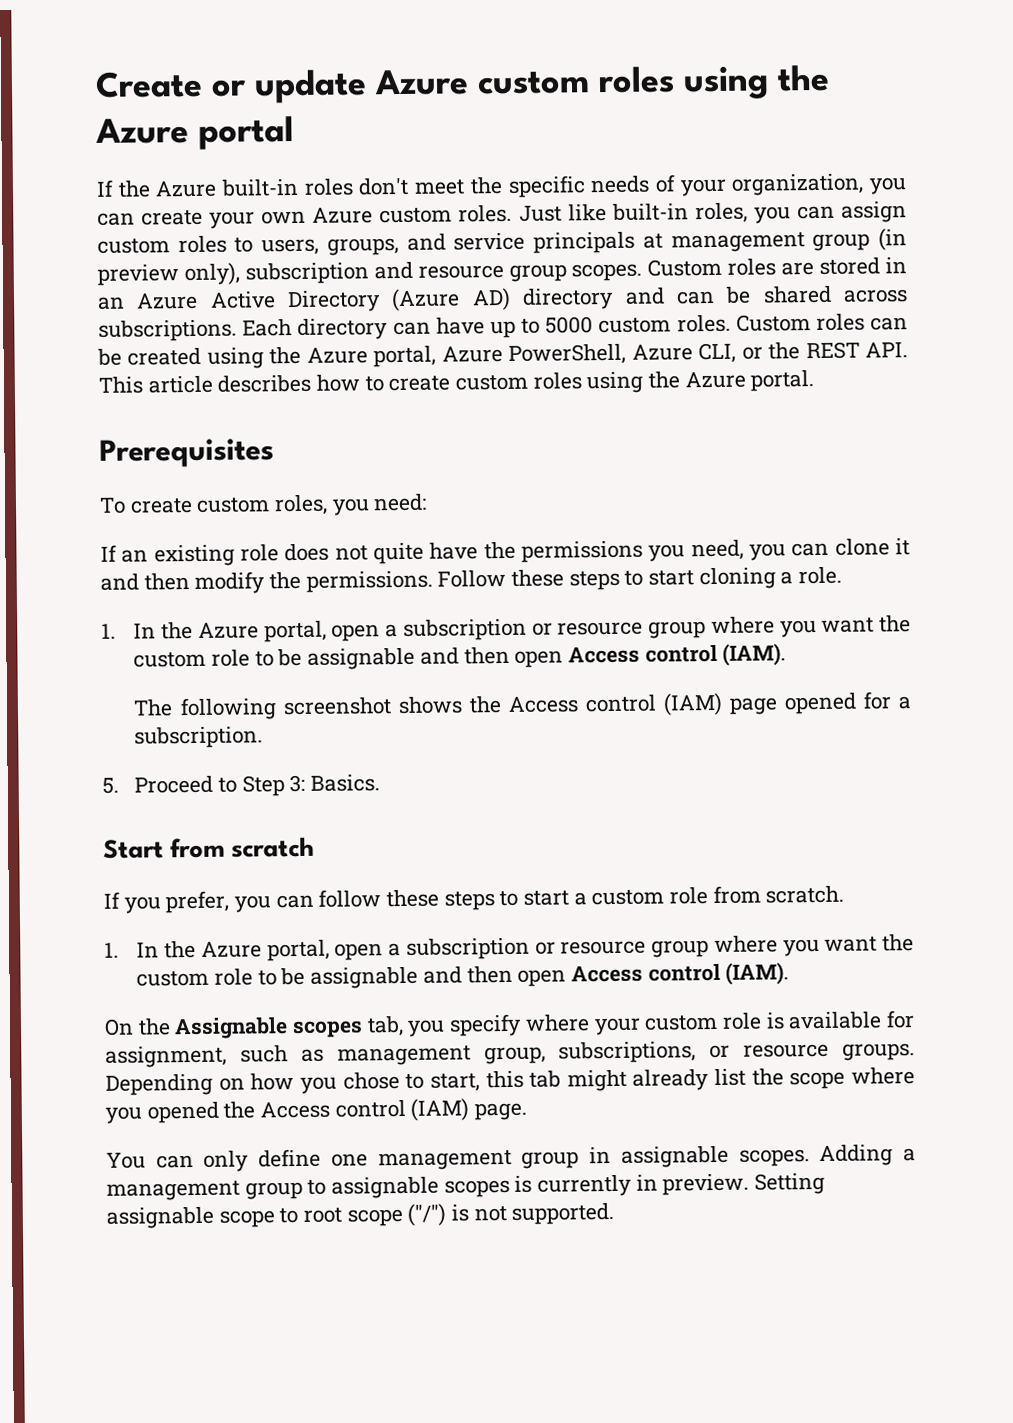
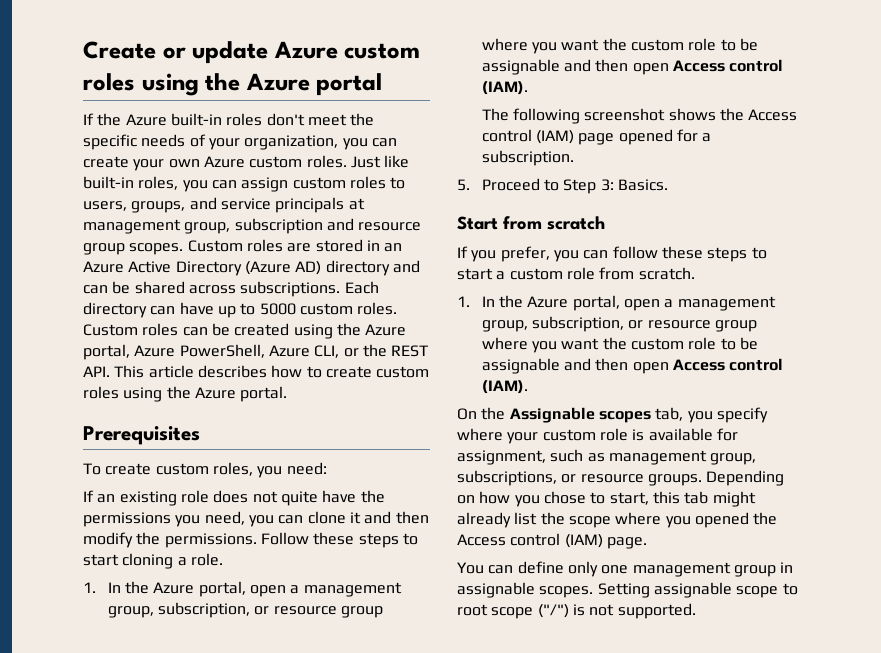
- Just like built-in roles, you can assign custom roles to users, groups, and service principals at management group (in preview only), subscription and resource group scopes.
+ Just like built-in roles, you can assign custom roles to users, groups, and service principals at management group, subscription and resource group scopes.
  Follow these steps to start cloning a role.
- 1. In the Azure portal, open a subscription or resource group where you want the custom role to be assignable and then open Access control (IAM).
+ 1. In the Azure portal, open a management group, subscription, or resource group where you want the custom role to be assignable and then open Access control (IAM).
  If you prefer, you can follow these steps to start a custom role from scratch.
- 1. In the Azure portal, open a subscription or resource group where you want the custom role to be assignable and then open Access control (IAM).
+ 1. In the Azure portal, open a management group, subscription, or resource group where you want the custom role to be assignable and then open Access control (IAM).
- You can only define one management group in assignable scopes.
+ You can define only one management group in assignable scopes.
- Adding a management group to assignable scopes is currently in preview.

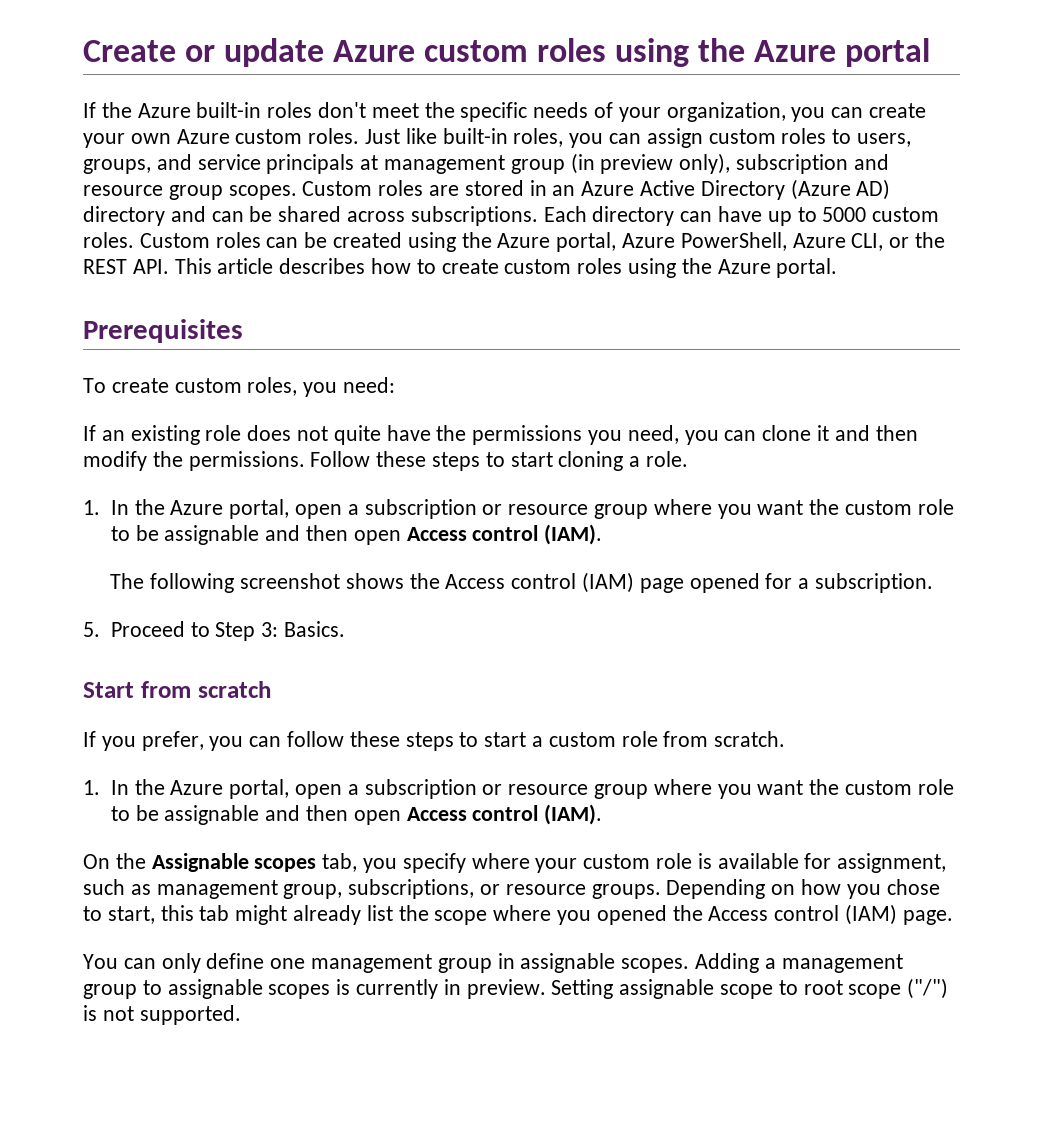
- Just like built-in roles, you can assign custom roles to users, groups, and service principals at management group, subscription and resource group scopes.
+ Just like built-in roles, you can assign custom roles to users, groups, and service principals at management group (in preview only), subscription and resource group scopes.
  Follow these steps to start cloning a role.
- 1. In the Azure portal, open a management group, subscription, or resource group where you want the custom role to be assignable and then open Access control (IAM).
+ 1. In the Azure portal, open a subscription or resource group where you want the custom role to be assignable and then open Access control (IAM).
  If you prefer, you can follow these steps to start a custom role from scratch.
- 1. In the Azure portal, open a management group, subscription, or resource group where you want the custom role to be assignable and then open Access control (IAM).
+ 1. In the Azure portal, open a subscription or resource group where you want the custom role to be assignable and then open Access control (IAM).
- You can define only one management group in assignable scopes.
+ You can only define one management group in assignable scopes.
+ Adding a management group to assignable scopes is currently in preview.

